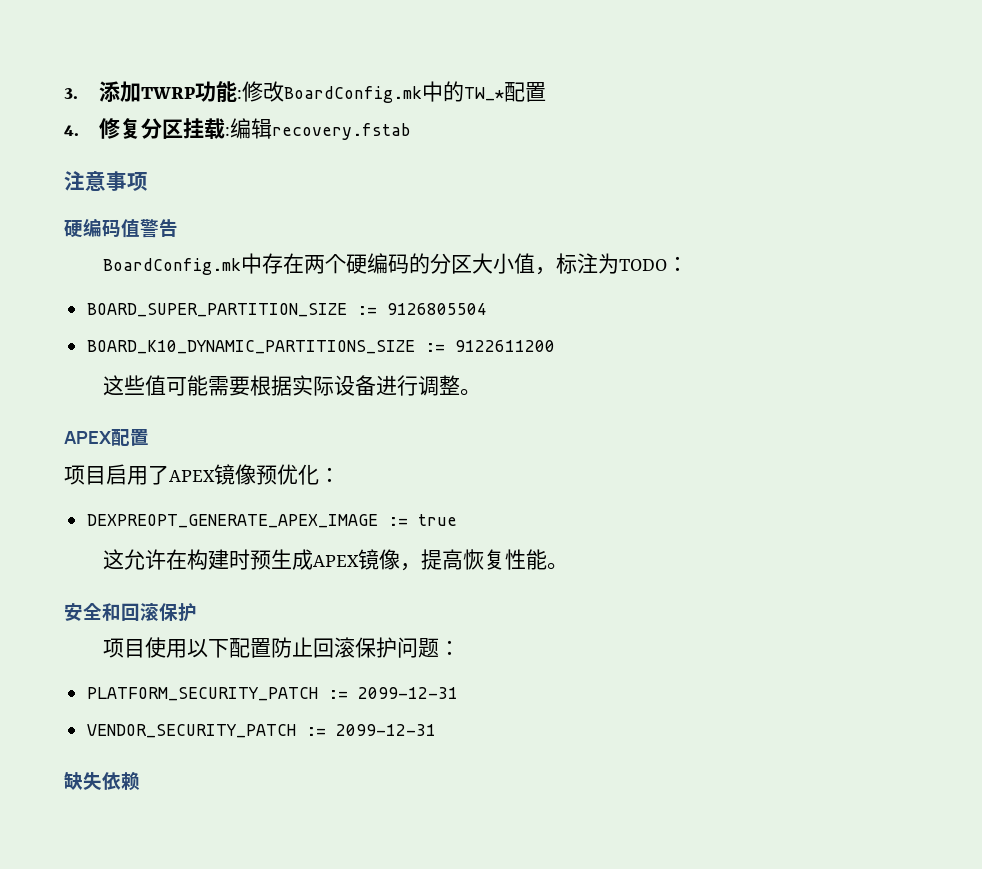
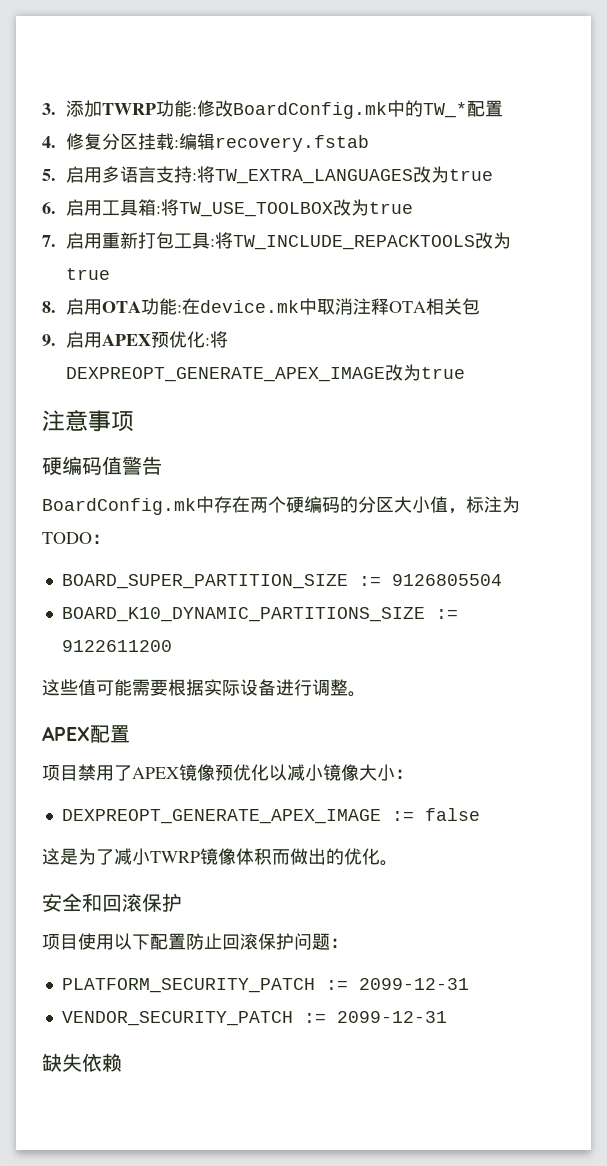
+ 5.启用多语言支持:将TW_EXTRA_LANGUAGES改为true
+ 6.启用工具箱:将TW_USE_TOOLBOX改为true
+ 7.启用重新打包工具:将TW_INCLUDE_REPACKTOOLS改为true
+ 8.启用OTA功能:在device.mk中取消注释OTA相关包
+ 9.启用APEX预优化:将DEXPREOPT_GENERATE_APEX_IMAGE改为true
- 项目启用了APEX镜像预优化：
+ 项目禁用了APEX镜像预优化以减小镜像大小：
- DEXPREOPT_GENERATE_APEX_IMAGE := true
- 这允许在构建时预生成APEX镜像，提高恢复性能。
+ DEXPREOPT_GENERATE_APEX_IMAGE := false
+ 这是为了减小TWRP镜像体积而做出的优化。

